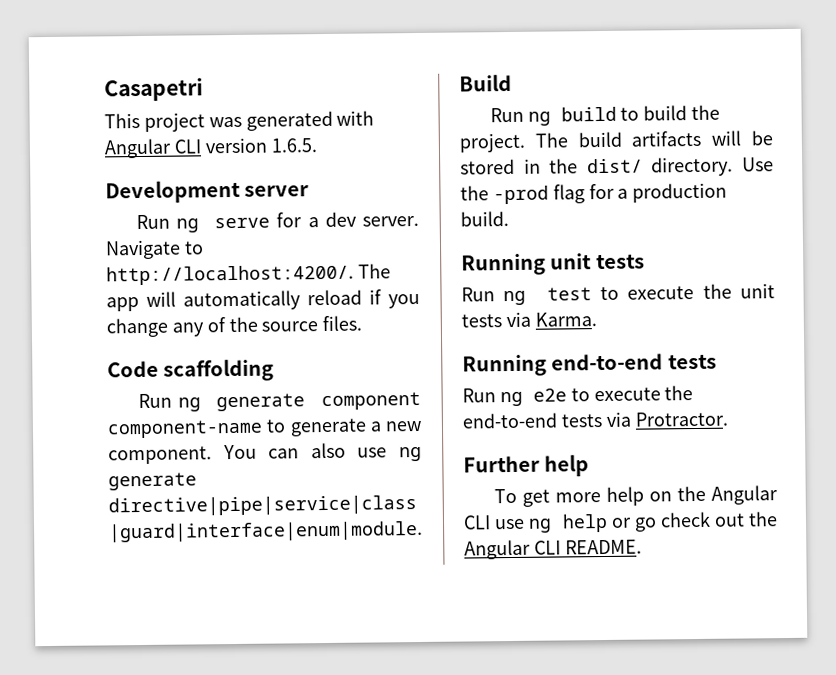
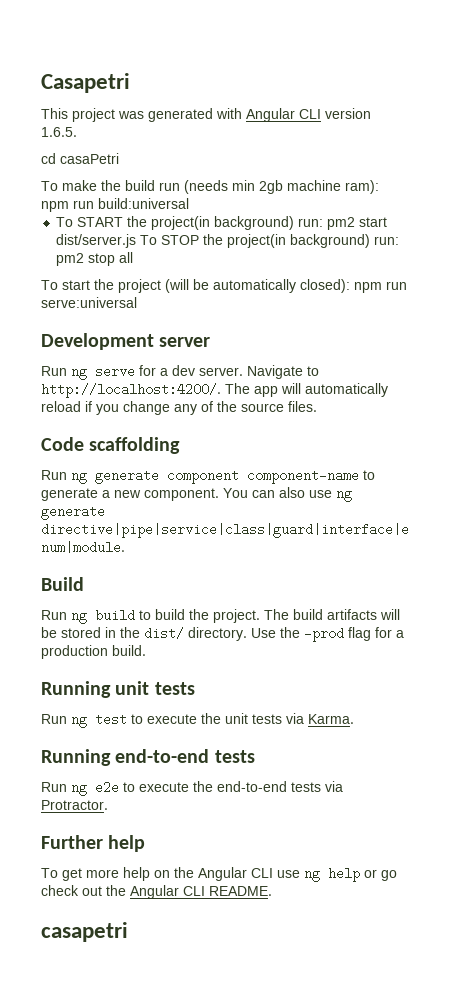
+ cd casaPetri
+ To make the build run (needs min 2gb machine ram): npm run build:universal
+ To START the project(in background) run: pm2 start dist/server.js To STOP the project(in background) run: pm2 stop all
+ To start the project (will be automatically closed): npm run serve:universal
+ casapetri

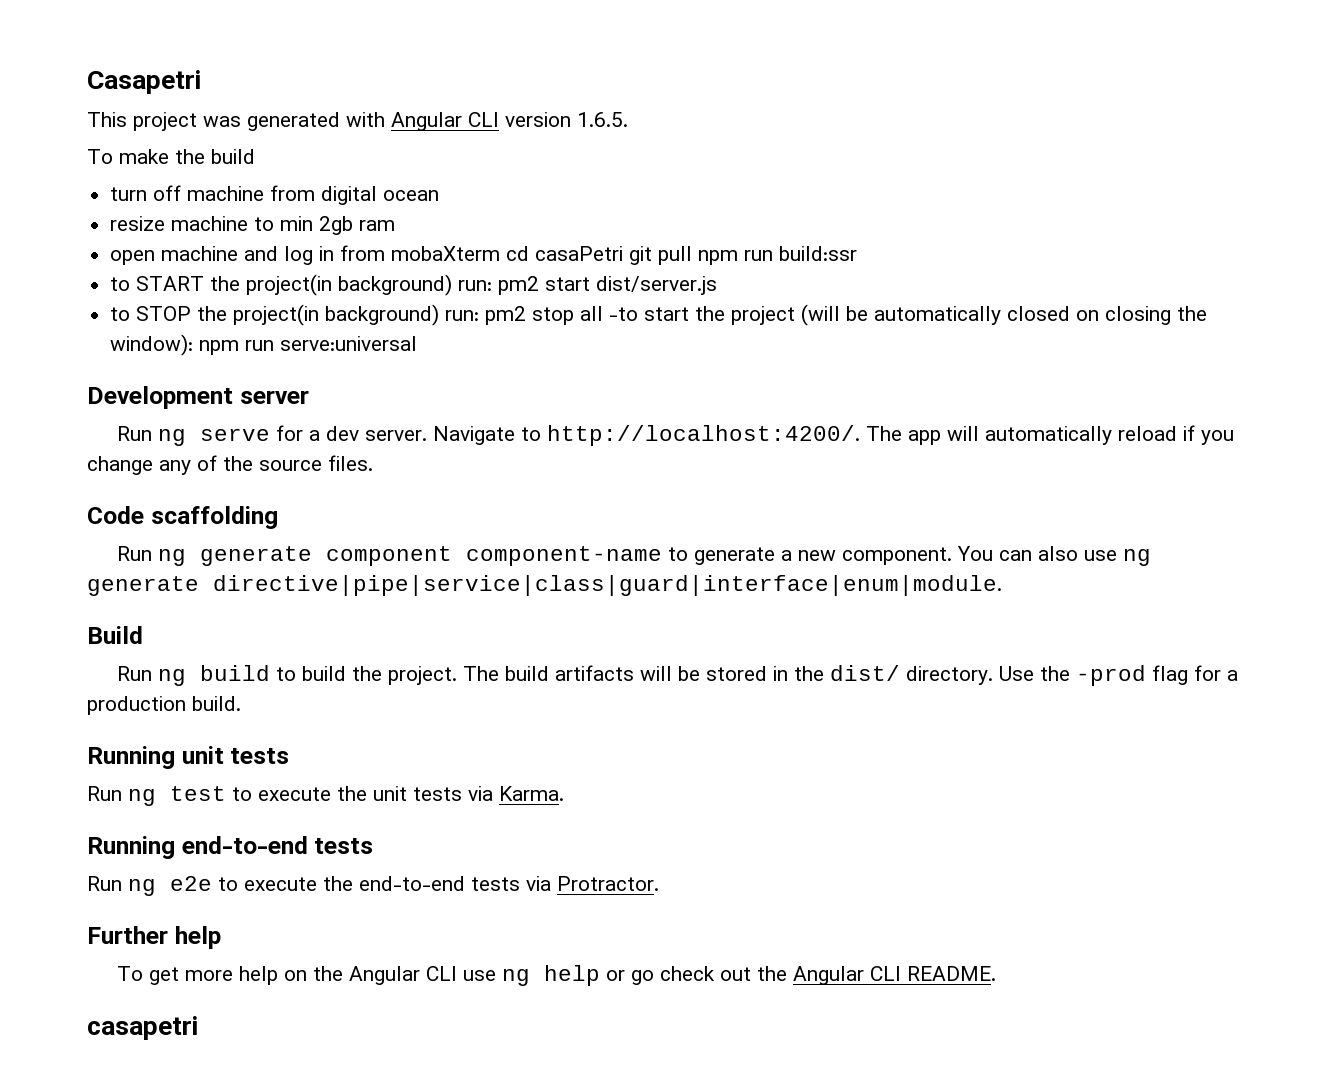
- cd casaPetri
- To make the build run (needs min 2gb machine ram): npm run build:universal
- To START the project(in background) run: pm2 start dist/server.js To STOP the project(in background) run: pm2 stop all
- To start the project (will be automatically closed): npm run serve:universal
+ To make the build
+ turn off machine from digital ocean
+ resize machine to min 2gb ram
+ open machine and log in from mobaXterm cd casaPetri git pull npm run build:ssr
+ to START the project(in background) run: pm2 start dist/server.js
+ to STOP the project(in background) run: pm2 stop all -to start the project (will be automatically closed on closing the window): npm run serve:universal

